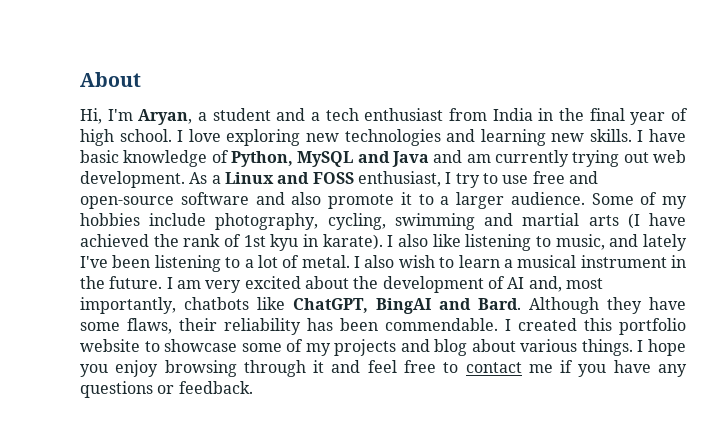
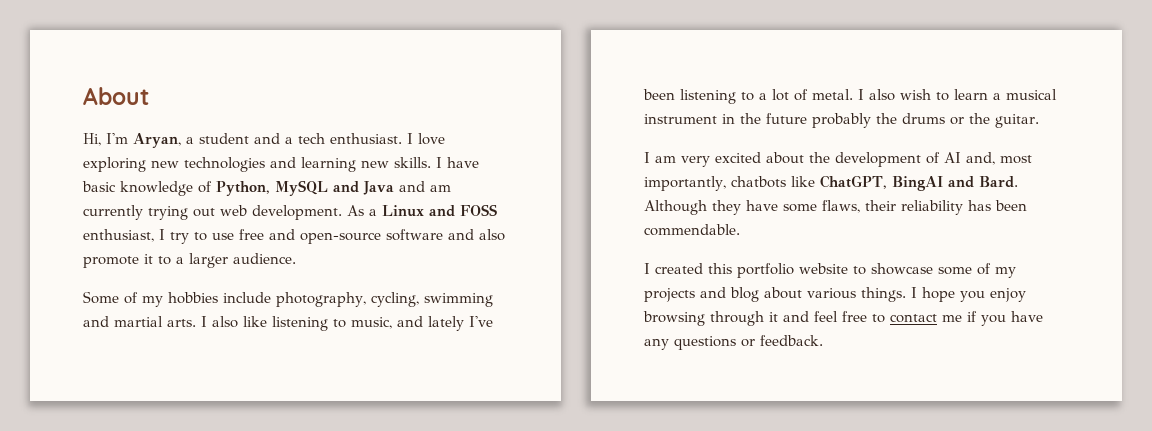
- Hi, I'm Aryan, a student and a tech enthusiast from India in the final year of high school.
+ Hi, I'm Aryan, a student and a tech enthusiast.
- As a Linux and FOSS enthusiast, I try to use free and open-source software and also promote it to a larger audience. Some of my hobbies include photography, cycling, swimming and martial arts (I have achieved the rank of 1st kyu in karate). I also like listening to music, and lately I've been listening to a lot of metal.
+ As a Linux and FOSS enthusiast, I try to use free and open-source software and also promote it to a larger audience.
+ Some of my hobbies include photography, cycling, swimming and martial arts. I also like listening to music, and lately I've been listening to a lot of metal.
- I also wish to learn a musical instrument in the future. I am very excited about the development of AI and, most importantly, chatbots like ChatGPT, BingAI and Bard.
+ I also wish to learn a musical instrument in the future probably the drums or the guitar.
+ I am very excited about the development of AI and, most importantly, chatbots like ChatGPT, BingAI and Bard.
- Although they have some flaws, their reliability has been commendable. I created this portfolio website to showcase some of my projects and blog about various things.
+ Although they have some flaws, their reliability has been commendable.
+ I created this portfolio website to showcase some of my projects and blog about various things.

